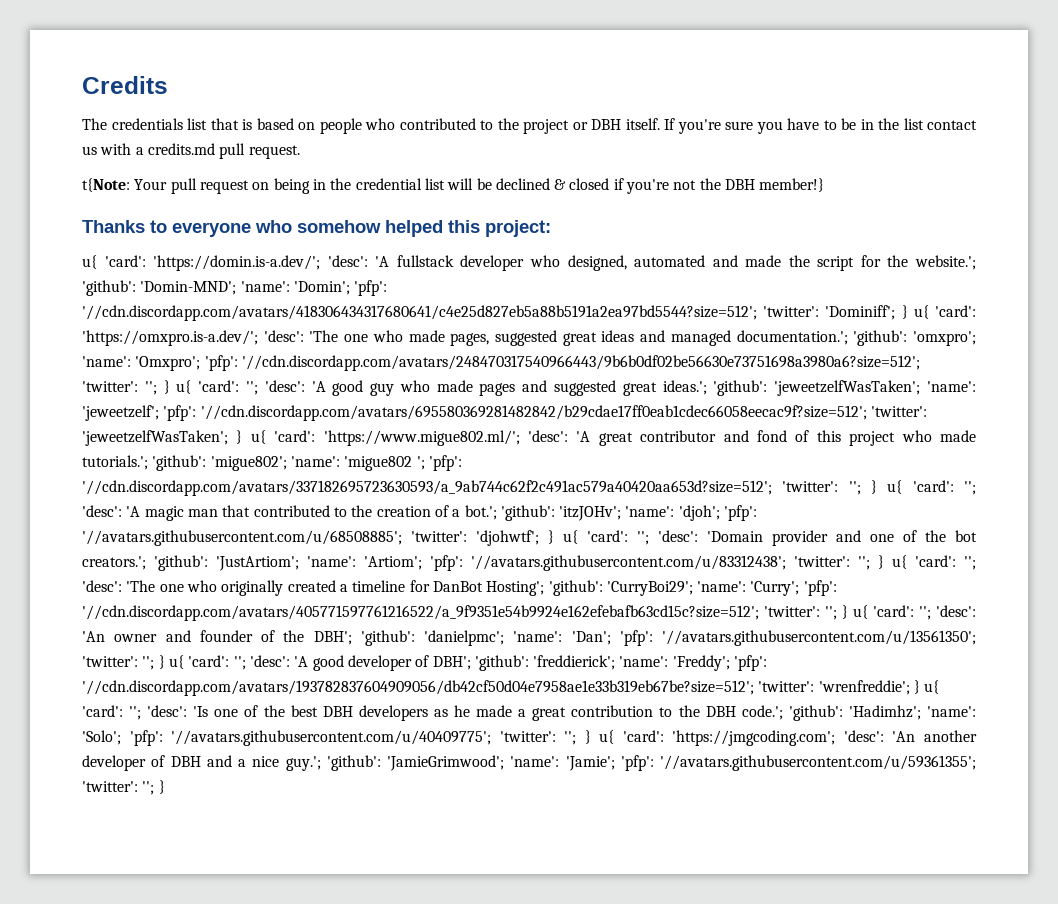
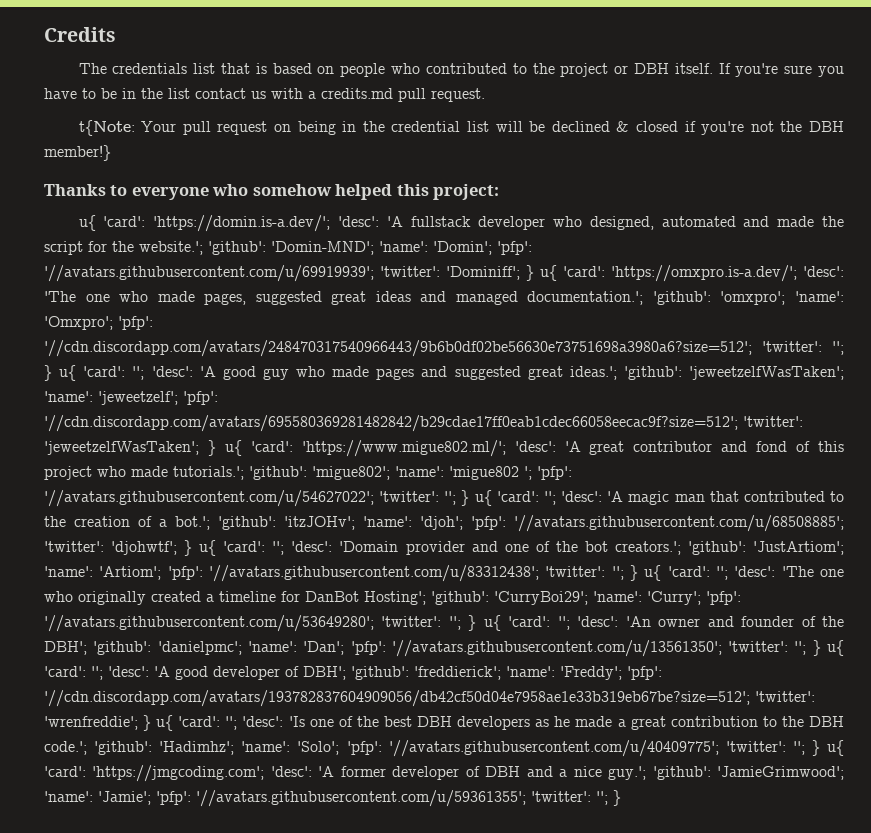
- '//cdn.discordapp.com/avatars/418306434317680641/c4e25d827eb5a88b5191a2ea97bd5544?size=512';
+ '//avatars.githubusercontent.com/u/69919939';
- '//cdn.discordapp.com/avatars/337182695723630593/a_9ab744c62f2c491ac579a40420aa653d?size=512';
+ '//avatars.githubusercontent.com/u/54627022';
- '//cdn.discordapp.com/avatars/405771597761216522/a_9f9351e54b9924e162efebafb63cd15c?size=512';
+ '//avatars.githubusercontent.com/u/53649280';
- 'An another developer of DBH and a nice guy.';
+ 'A former developer of DBH and a nice guy.';

